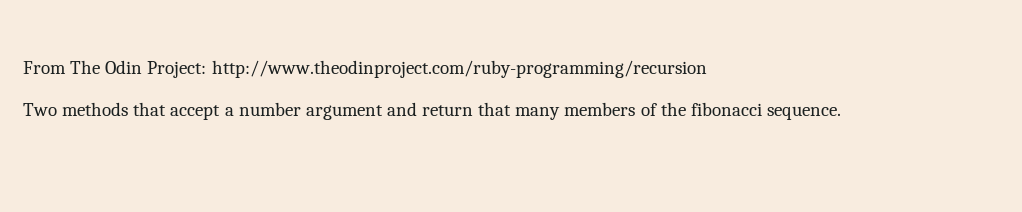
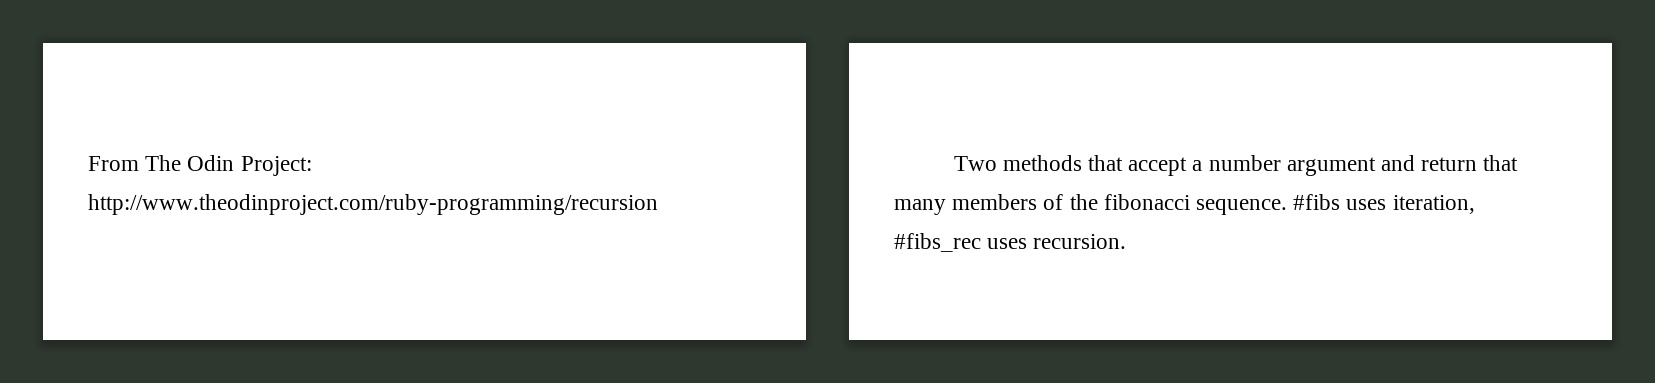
+ #fibs uses iteration, #fibs_rec uses recursion.

